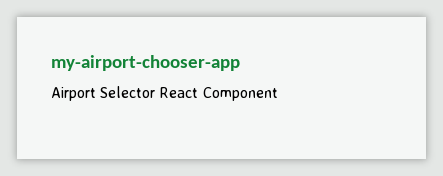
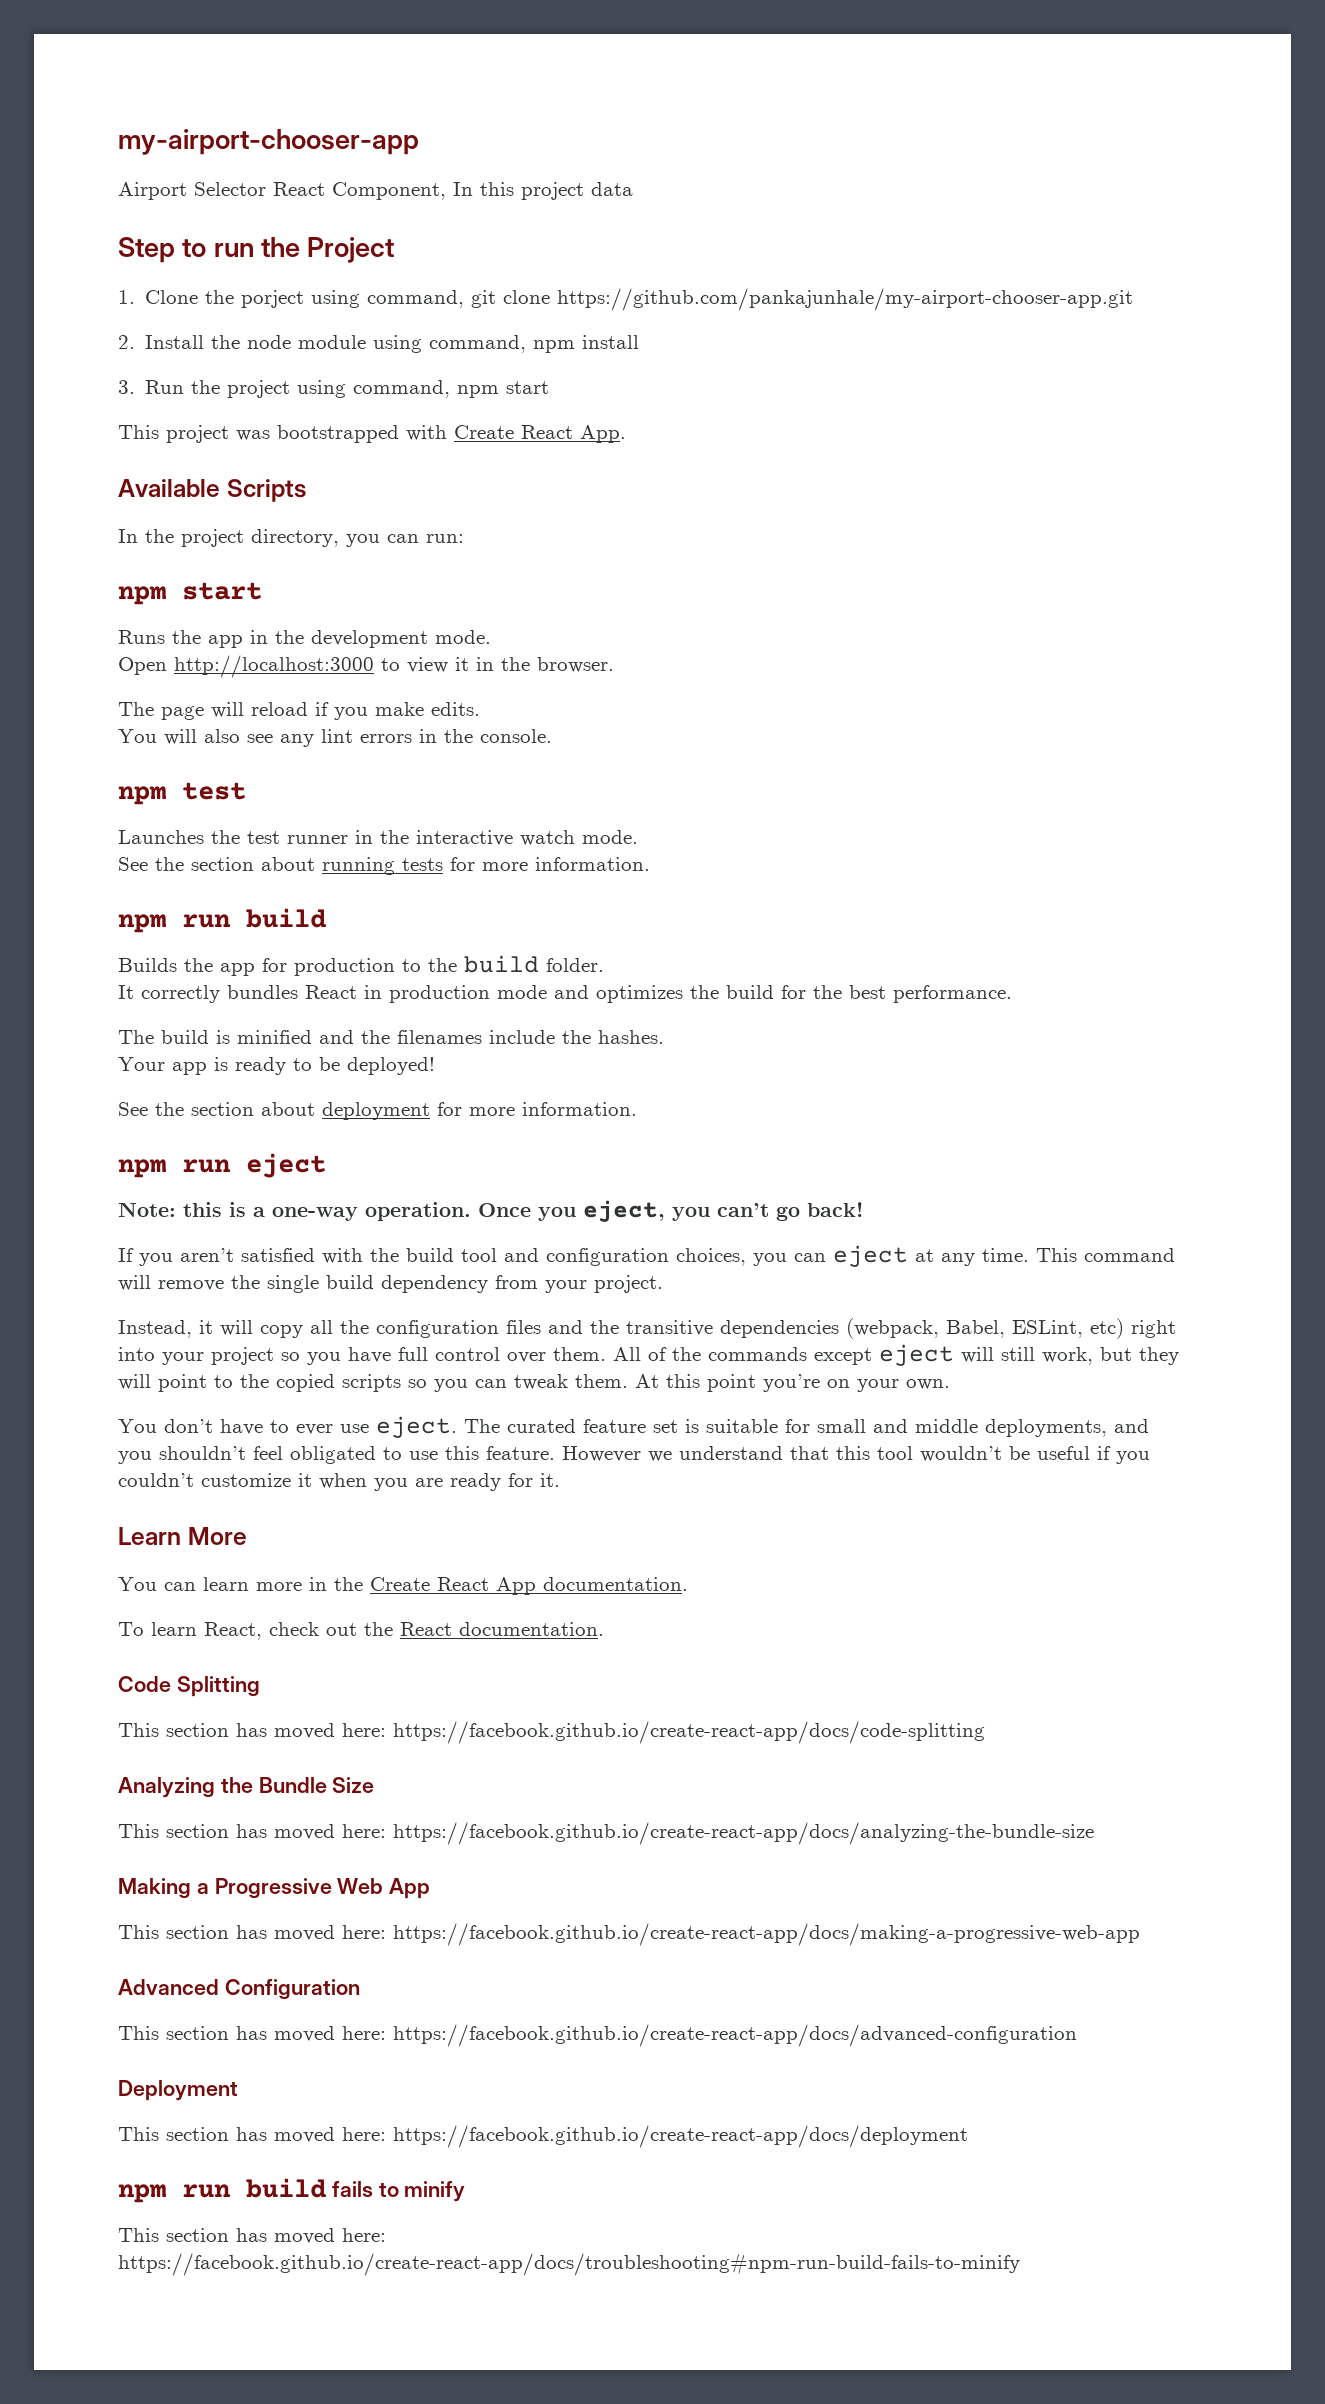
- Airport Selector React Component
+ Airport Selector React Component, In this project data
+ Step to run the Project
+ 1. Clone the porject using command, git clone https://github.com/pankajunhale/my-airport-chooser-app.git
+ 2. Install the node module using command, npm install
+ 3. Run the project using command, npm start
+ This project was bootstrapped with Create React App.
+ Available Scripts
+ In the project directory, you can run:
+ npm start
+ Runs the app in the development mode.
+ Open http://localhost:3000 to view it in the browser.
+ The page will reload if you make edits.
+ You will also see any lint errors in the console.
+ npm test
+ Launches the test runner in the interactive watch mode.
+ See the section about running tests for more information.
+ npm run build
+ Builds the app for production to the build folder.
+ It correctly bundles React in production mode and optimizes the build for the best performance.
+ The build is minified and the filenames include the hashes.
+ Your app is ready to be deployed!
+ See the section about deployment for more information.
+ npm run eject
+ Note: this is a one-way operation. Once you eject, you can’t go back!
+ If you aren’t satisfied with the build tool and configuration choices, you can eject at any time. This command will remove the single build dependency from your project.
+ Instead, it will copy all the configuration files and the transitive dependencies (webpack, Babel, ESLint, etc) right into your project so you have full control over them. All of the commands except eject will still work, but they will point to the copied scripts so you can tweak them. At this point you’re on your own.
+ You don’t have to ever use eject. The curated feature set is suitable for small and middle deployments, and you shouldn’t feel obligated to use this feature. However we understand that this tool wouldn’t be useful if you couldn’t customize it when you are ready for it.
+ Learn More
+ You can learn more in the Create React App documentation.
+ To learn React, check out the React documentation.
+ Code Splitting
+ This section has moved here: https://facebook.github.io/create-react-app/docs/code-splitting
+ Analyzing the Bundle Size
+ This section has moved here: https://facebook.github.io/create-react-app/docs/analyzing-the-bundle-size
+ Making a Progressive Web App
+ This section has moved here: https://facebook.github.io/create-react-app/docs/making-a-progressive-web-app
+ Advanced Configuration
+ This section has moved here: https://facebook.github.io/create-react-app/docs/advanced-configuration
+ Deployment
+ This section has moved here: https://facebook.github.io/create-react-app/docs/deployment
+ npm run build fails to minify
+ This section has moved here: https://facebook.github.io/create-react-app/docs/troubleshooting#npm-run-build-fails-to-minify

